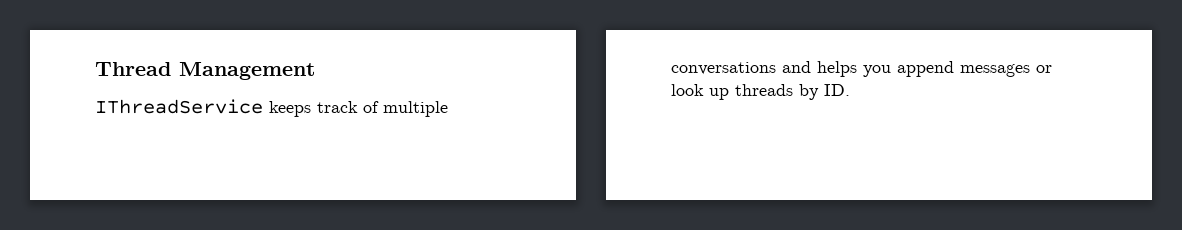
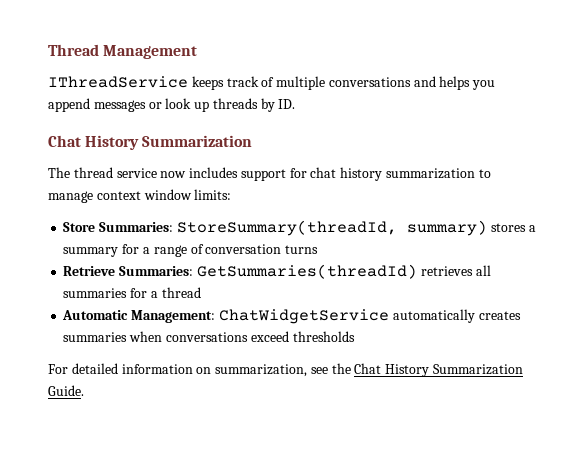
  IThreadService keeps track of multiple conversations and helps you append messages or look up threads by ID.
+ Chat History Summarization
+ The thread service now includes support for chat history summarization to manage context window limits:
+ Store Summaries: StoreSummary(threadId, summary) stores a summary for a range of conversation turns
+ Retrieve Summaries: GetSummaries(threadId) retrieves all summaries for a thread
+ Automatic Management: ChatWidgetService automatically creates summaries when conversations exceed thresholds
+ For detailed information on summarization, see the Chat History Summarization Guide.

